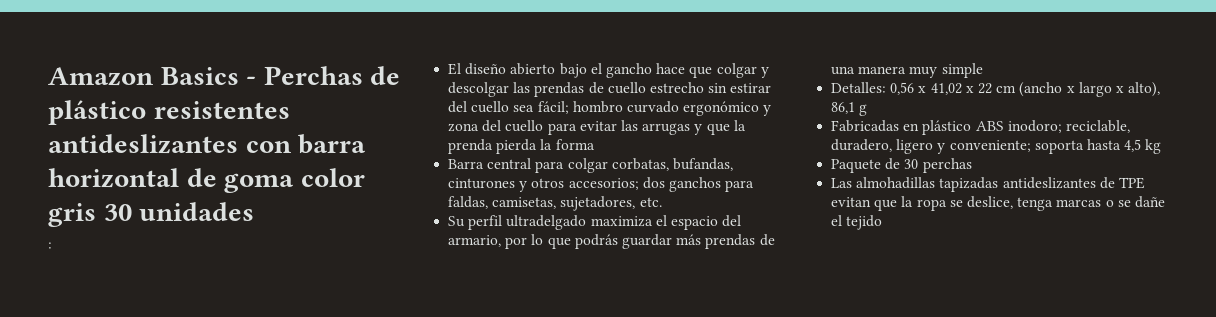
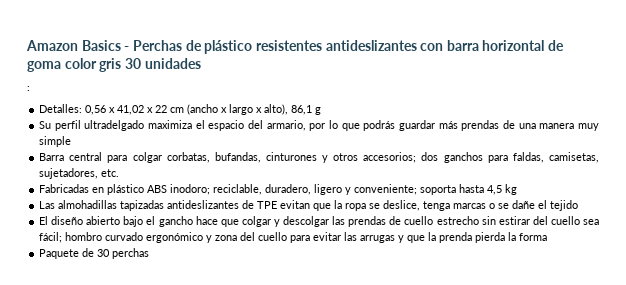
+ Detalles: 0,56 x 41,02 x 22 cm (ancho x largo x alto), 86,1 g
+ Su perfil ultradelgado maximiza el espacio del armario, por lo que podrás guardar más prendas de una manera muy simple
+ Barra central para colgar corbatas, bufandas, cinturones y otros accesorios; dos ganchos para faldas, camisetas, sujetadores, etc.
+ Fabricadas en plástico ABS inodoro; reciclable, duradero, ligero y conveniente; soporta hasta 4,5 kg
+ Las almohadillas tapizadas antideslizantes de TPE evitan que la ropa se deslice, tenga marcas o se dañe el tejido
- Barra central para colgar corbatas, bufandas, cinturones y otros accesorios; dos ganchos para faldas, camisetas, sujetadores, etc.
- Su perfil ultradelgado maximiza el espacio del armario, por lo que podrás guardar más prendas de una manera muy simple
- Detalles: 0,56 x 41,02 x 22 cm (ancho x largo x alto), 86,1 g
- Fabricadas en plástico ABS inodoro; reciclable, duradero, ligero y conveniente; soporta hasta 4,5 kg
  Paquete de 30 perchas
- Las almohadillas tapizadas antideslizantes de TPE evitan que la ropa se deslice, tenga marcas o se dañe el tejido

